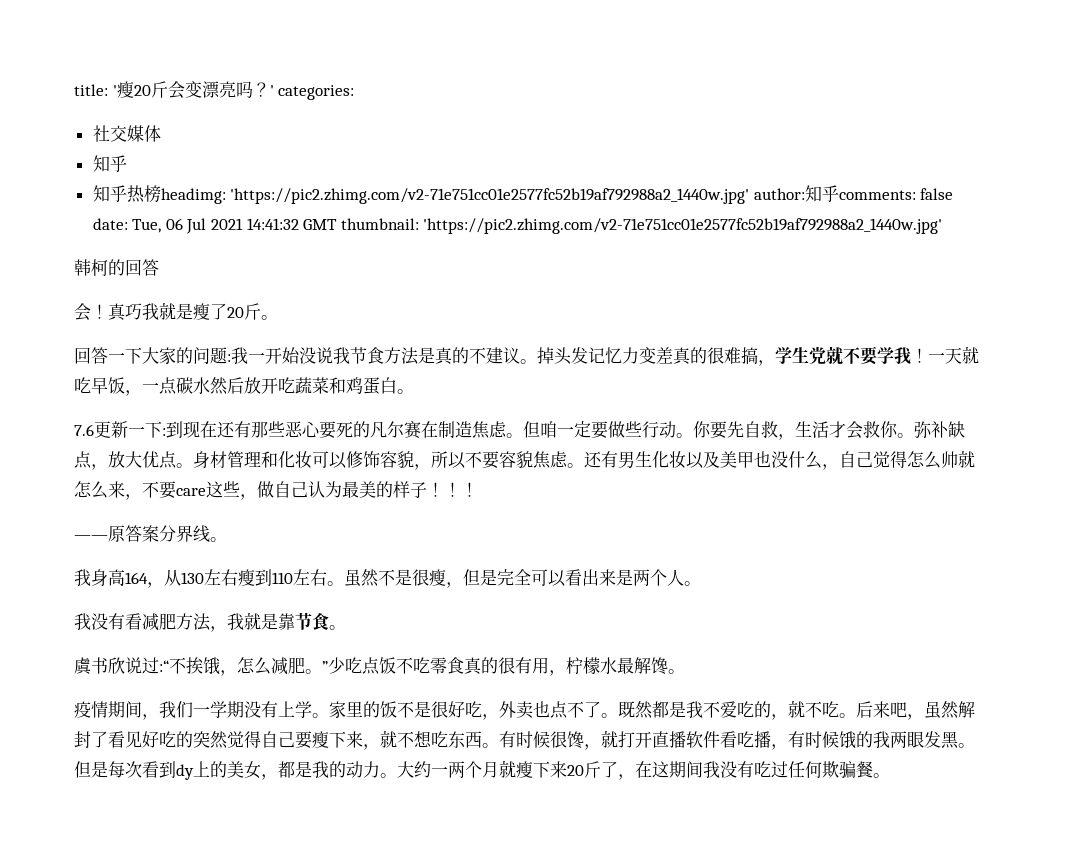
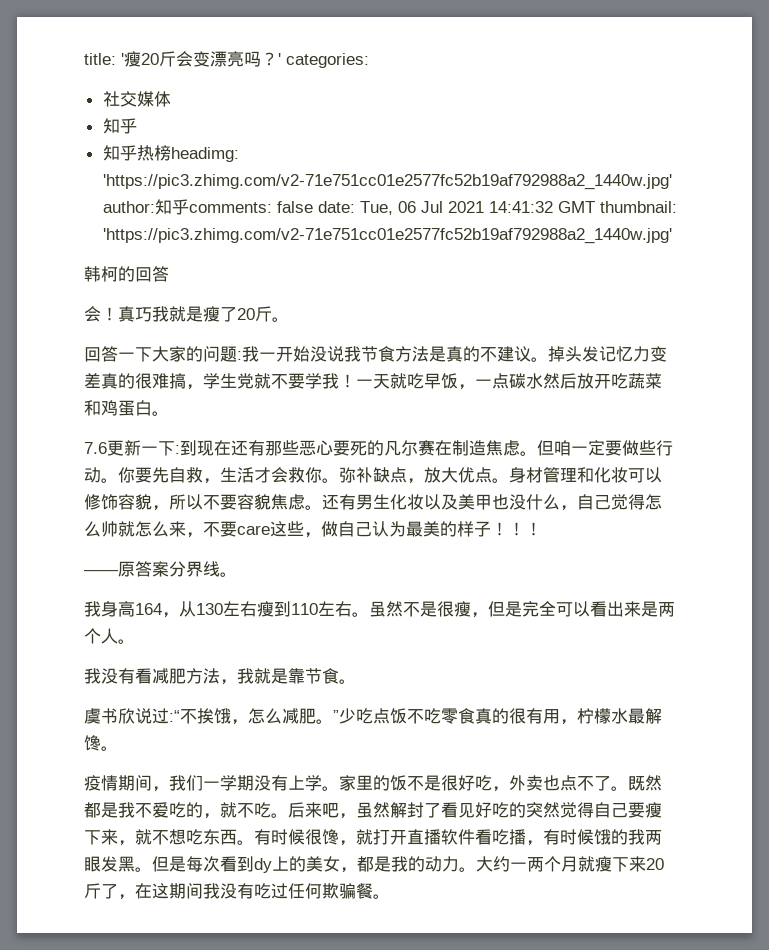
- 知乎热榜headimg: 'https://pic2.zhimg.com/v2-71e751cc01e2577fc52b19af792988a2_1440w.jpg' author:知乎comments: false date: Tue, 06 Jul 2021 14:41:32 GMT thumbnail: 'https://pic2.zhimg.com/v2-71e751cc01e2577fc52b19af792988a2_1440w.jpg'
+ 知乎热榜headimg: 'https://pic3.zhimg.com/v2-71e751cc01e2577fc52b19af792988a2_1440w.jpg' author:知乎comments: false date: Tue, 06 Jul 2021 14:41:32 GMT thumbnail: 'https://pic3.zhimg.com/v2-71e751cc01e2577fc52b19af792988a2_1440w.jpg'

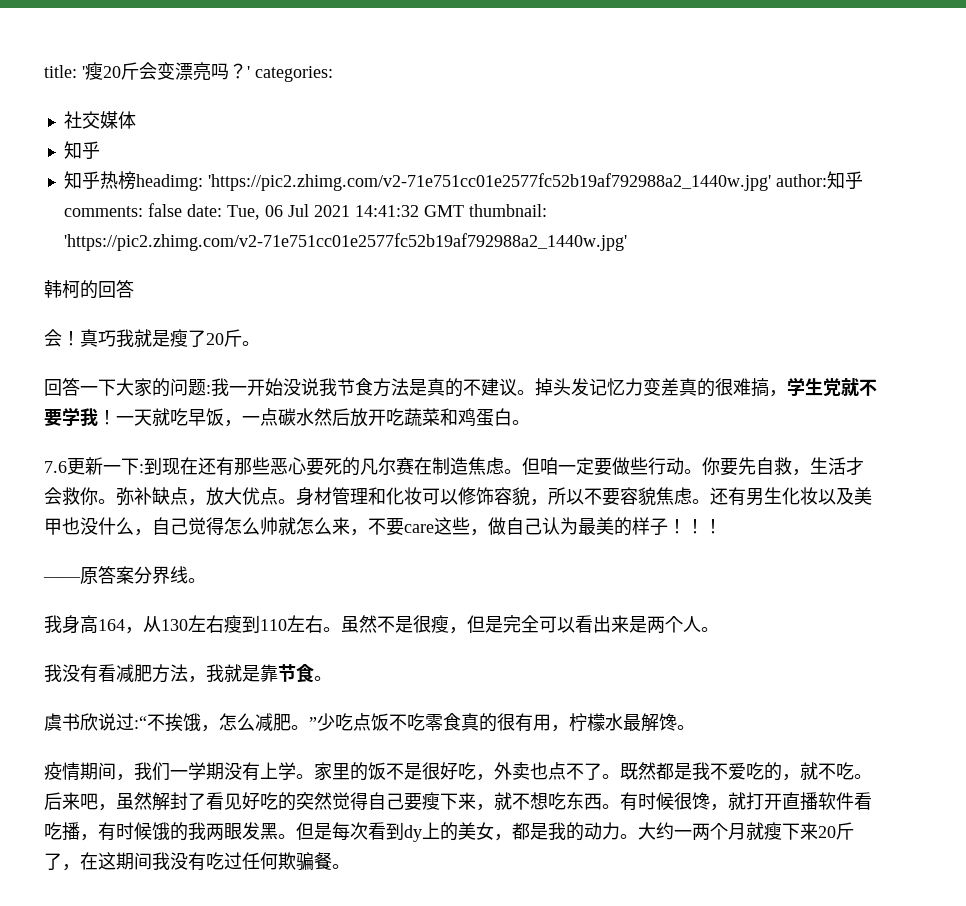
- 知乎热榜headimg: 'https://pic3.zhimg.com/v2-71e751cc01e2577fc52b19af792988a2_1440w.jpg' author:知乎comments: false date: Tue, 06 Jul 2021 14:41:32 GMT thumbnail: 'https://pic3.zhimg.com/v2-71e751cc01e2577fc52b19af792988a2_1440w.jpg'
+ 知乎热榜headimg: 'https://pic2.zhimg.com/v2-71e751cc01e2577fc52b19af792988a2_1440w.jpg' author:知乎comments: false date: Tue, 06 Jul 2021 14:41:32 GMT thumbnail: 'https://pic2.zhimg.com/v2-71e751cc01e2577fc52b19af792988a2_1440w.jpg'

